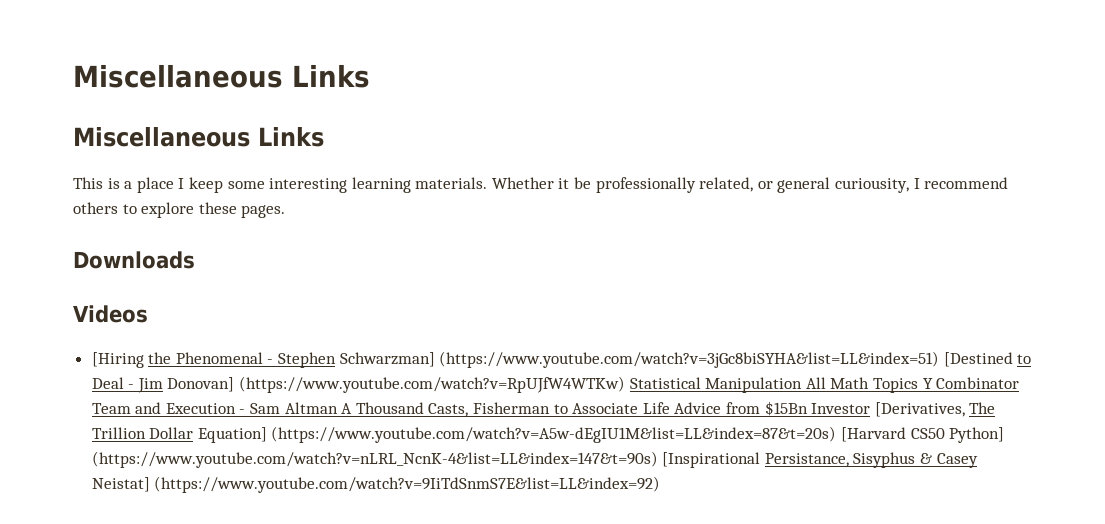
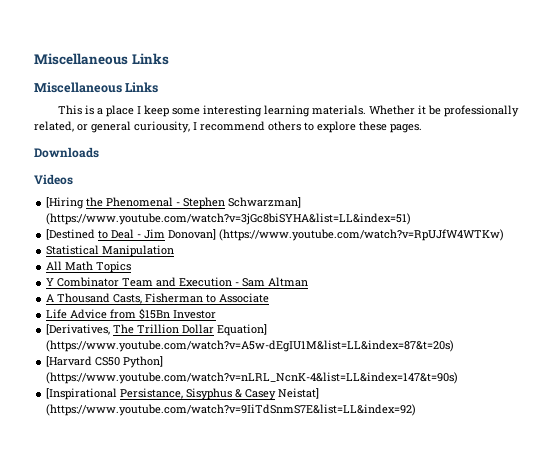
- [Hiring the Phenomenal - Stephen Schwarzman] (https://www.youtube.com/watch?v=3jGc8biSYHA&list=LL&index=51) [Destined to Deal - Jim Donovan] (https://www.youtube.com/watch?v=RpUJfW4WTKw) Statistical Manipulation All Math Topics Y Combinator Team and Execution - Sam Altman A Thousand Casts, Fisherman to Associate Life Advice from $15Bn Investor [Derivatives, The Trillion Dollar Equation] (https://www.youtube.com/watch?v=A5w-dEgIU1M&list=LL&index=87&t=20s) [Harvard CS50 Python] (https://www.youtube.com/watch?v=nLRL_NcnK-4&list=LL&index=147&t=90s) [Inspirational Persistance, Sisyphus & Casey Neistat] (https://www.youtube.com/watch?v=9IiTdSnmS7E&list=LL&index=92)
+ [Hiring the Phenomenal - Stephen Schwarzman] (https://www.youtube.com/watch?v=3jGc8biSYHA&list=LL&index=51)
+ [Destined to Deal - Jim Donovan] (https://www.youtube.com/watch?v=RpUJfW4WTKw)
+ Statistical Manipulation
+ All Math Topics
+ Y Combinator Team and Execution - Sam Altman
+ A Thousand Casts, Fisherman to Associate
+ Life Advice from $15Bn Investor
+ [Derivatives, The Trillion Dollar Equation] (https://www.youtube.com/watch?v=A5w-dEgIU1M&list=LL&index=87&t=20s)
+ [Harvard CS50 Python] (https://www.youtube.com/watch?v=nLRL_NcnK-4&list=LL&index=147&t=90s)
+ [Inspirational Persistance, Sisyphus & Casey Neistat] (https://www.youtube.com/watch?v=9IiTdSnmS7E&list=LL&index=92)

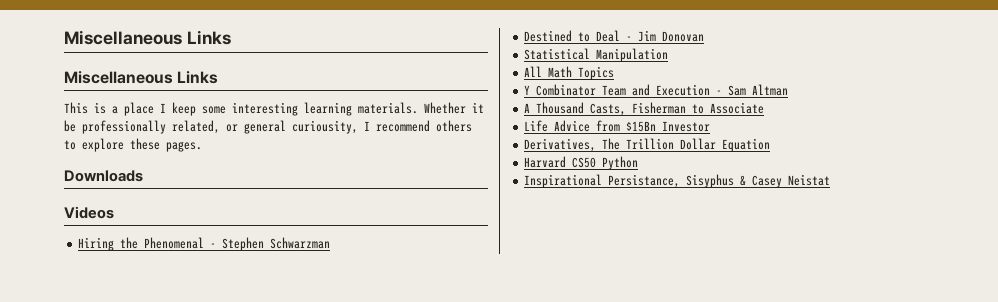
- [Hiring the Phenomenal - Stephen Schwarzman] (https://www.youtube.com/watch?v=3jGc8biSYHA&list=LL&index=51)
- [Destined to Deal - Jim Donovan] (https://www.youtube.com/watch?v=RpUJfW4WTKw)
+ Hiring the Phenomenal - Stephen Schwarzman
+ Destined to Deal - Jim Donovan
- [Derivatives, The Trillion Dollar Equation] (https://www.youtube.com/watch?v=A5w-dEgIU1M&list=LL&index=87&t=20s)
- [Harvard CS50 Python] (https://www.youtube.com/watch?v=nLRL_NcnK-4&list=LL&index=147&t=90s)
- [Inspirational Persistance, Sisyphus & Casey Neistat] (https://www.youtube.com/watch?v=9IiTdSnmS7E&list=LL&index=92)
+ Derivatives, The Trillion Dollar Equation
+ Harvard CS50 Python
+ Inspirational Persistance, Sisyphus & Casey Neistat

